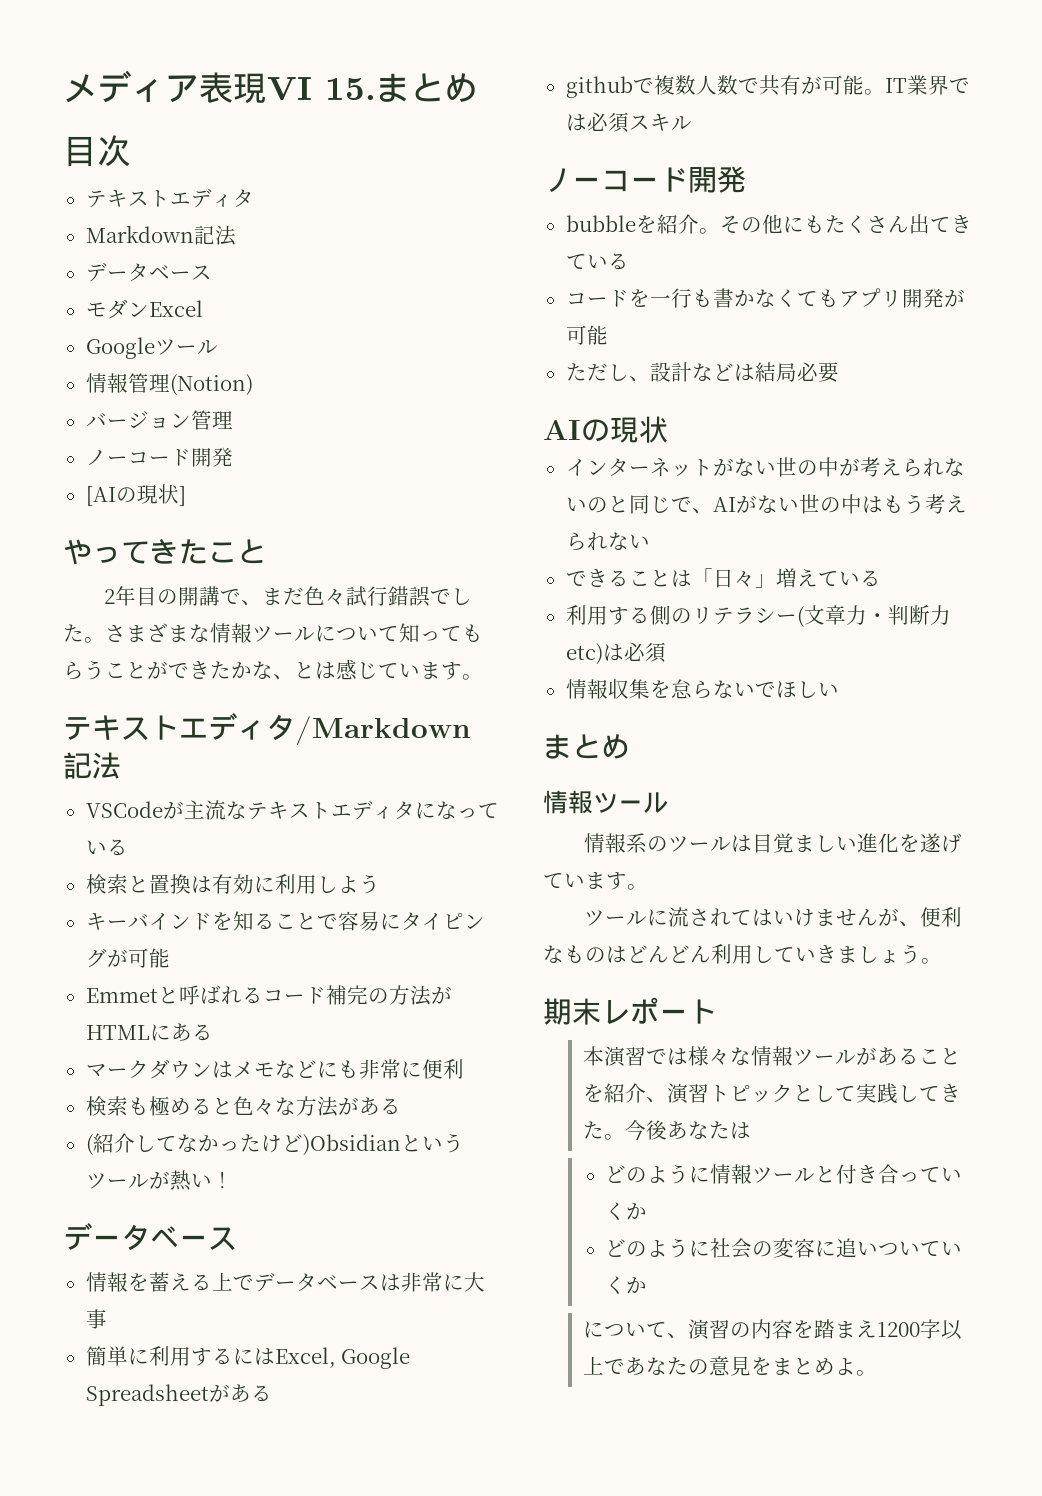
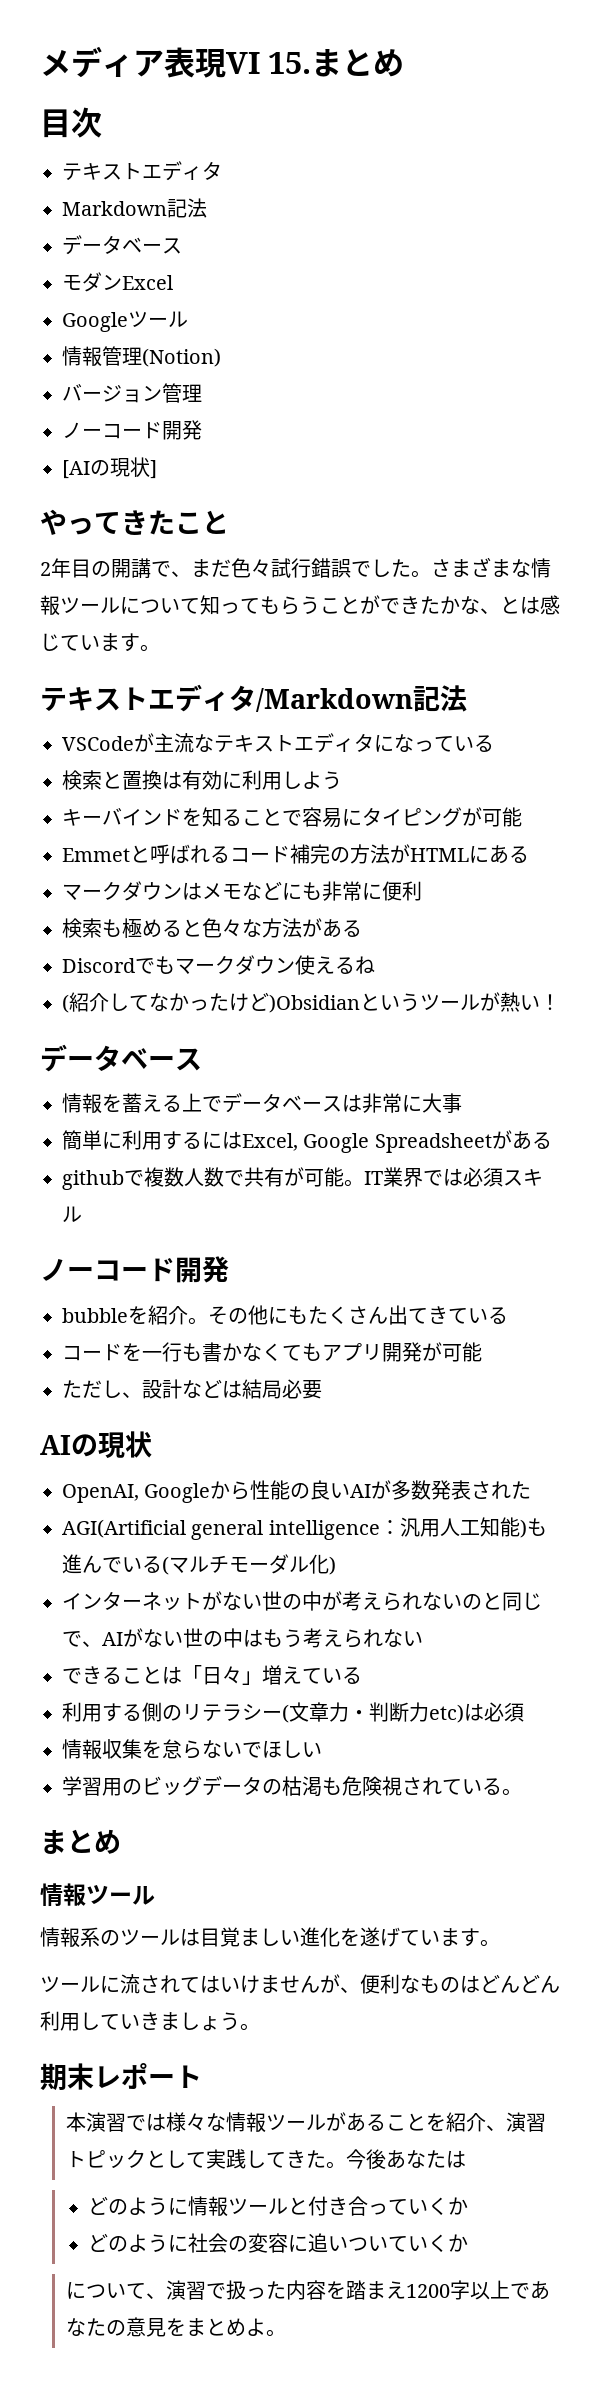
+ Discordでもマークダウン使えるね
+ OpenAI, Googleから性能の良いAIが多数発表された
+ AGI(Artificial general intelligence：汎用人工知能)も進んでいる(マルチモーダル化)
+ 学習用のビッグデータの枯渇も危険視されている。
- について、演習の内容を踏まえ1200字以上であなたの意見をまとめよ。
+ について、演習で扱った内容を踏まえ1200字以上であなたの意見をまとめよ。

